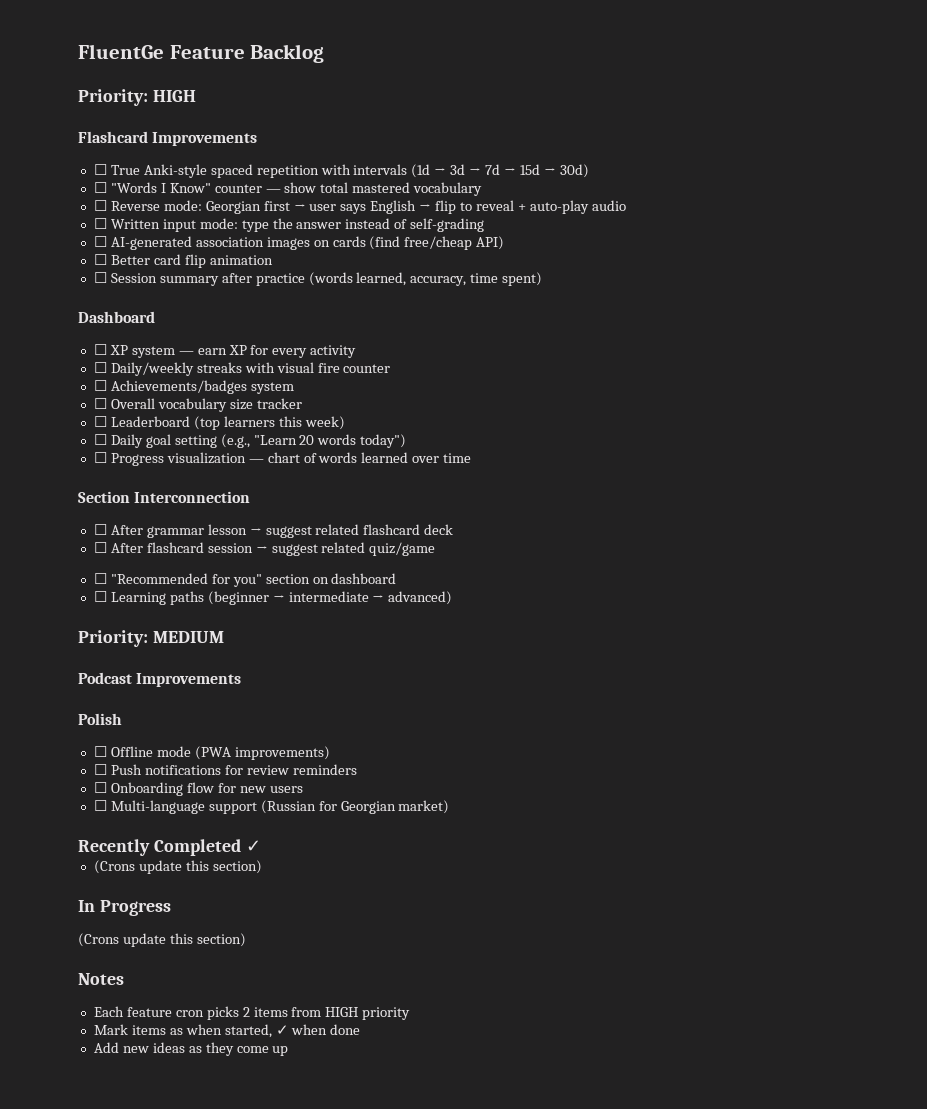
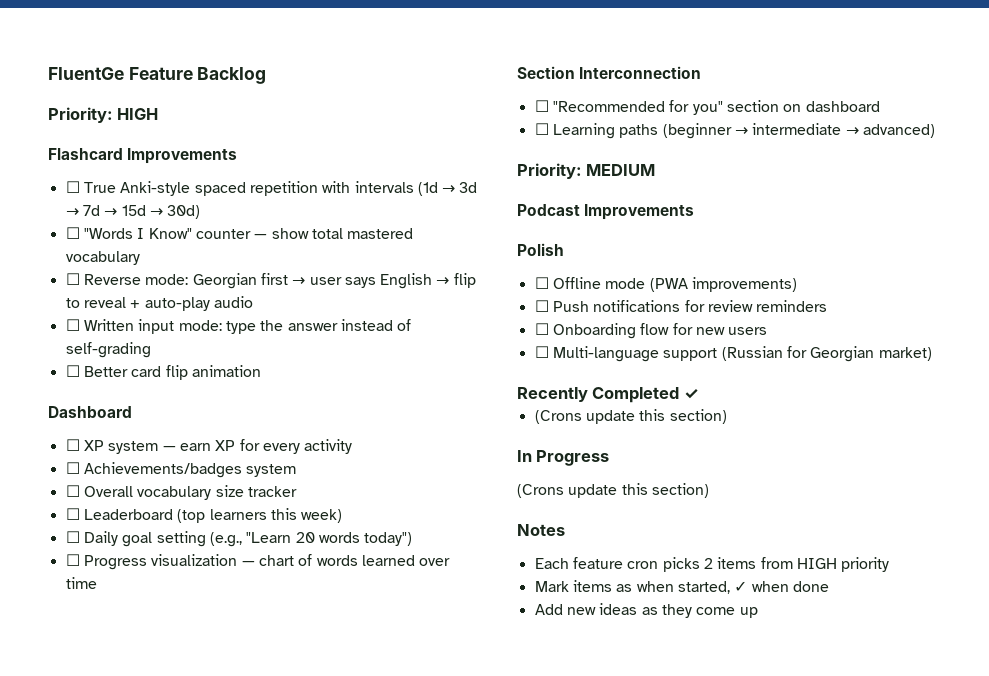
- ☐ AI-generated association images on cards (find free/cheap API)
- ☐ Session summary after practice (words learned, accuracy, time spent)
- ☐ Daily/weekly streaks with visual fire counter
- ☐ After grammar lesson → suggest related flashcard deck
- ☐ After flashcard session → suggest related quiz/game

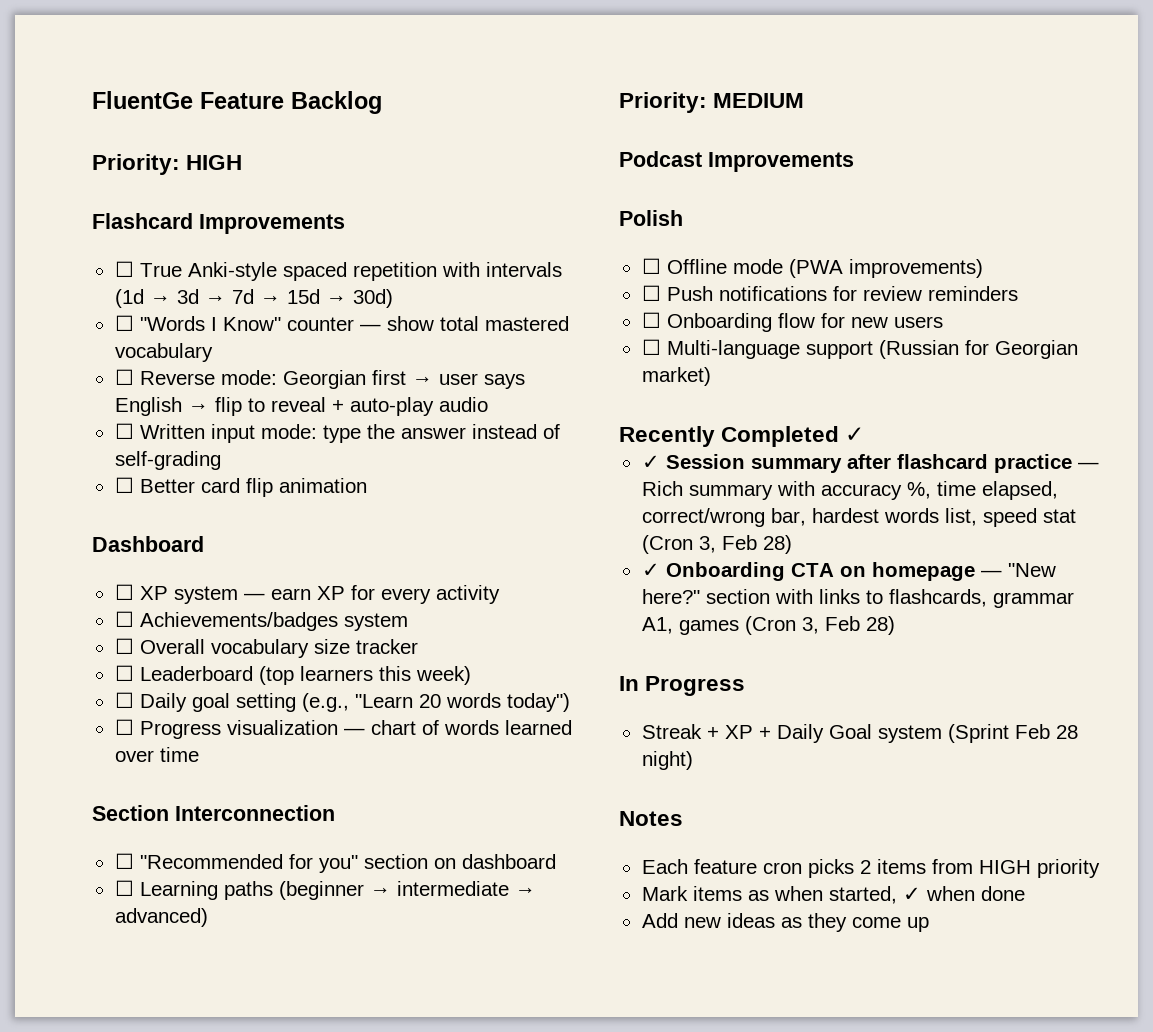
  Recently Completed ✓
- (Crons update this section)
+ ✓ Session summary after flashcard practice — Rich summary with accuracy %, time elapsed, correct/wrong bar, hardest words list, speed stat (Cron 3, Feb 28)
+ ✓ Onboarding CTA on homepage — "New here?" section with links to flashcards, grammar A1, games (Cron 3, Feb 28)
  In Progress
- (Crons update this section)
+ Streak + XP + Daily Goal system (Sprint Feb 28 night)

